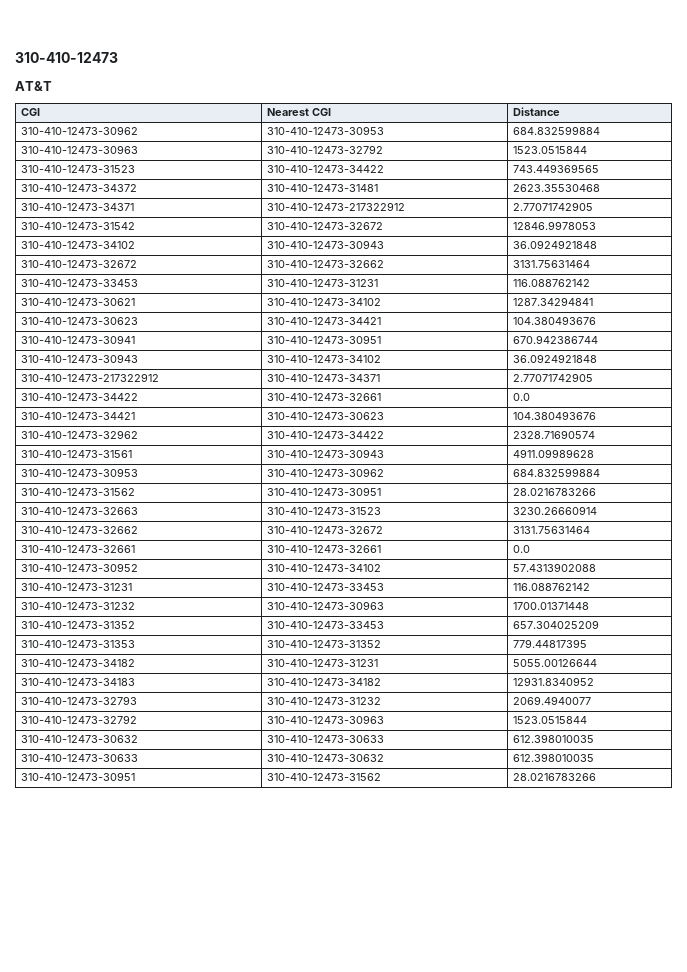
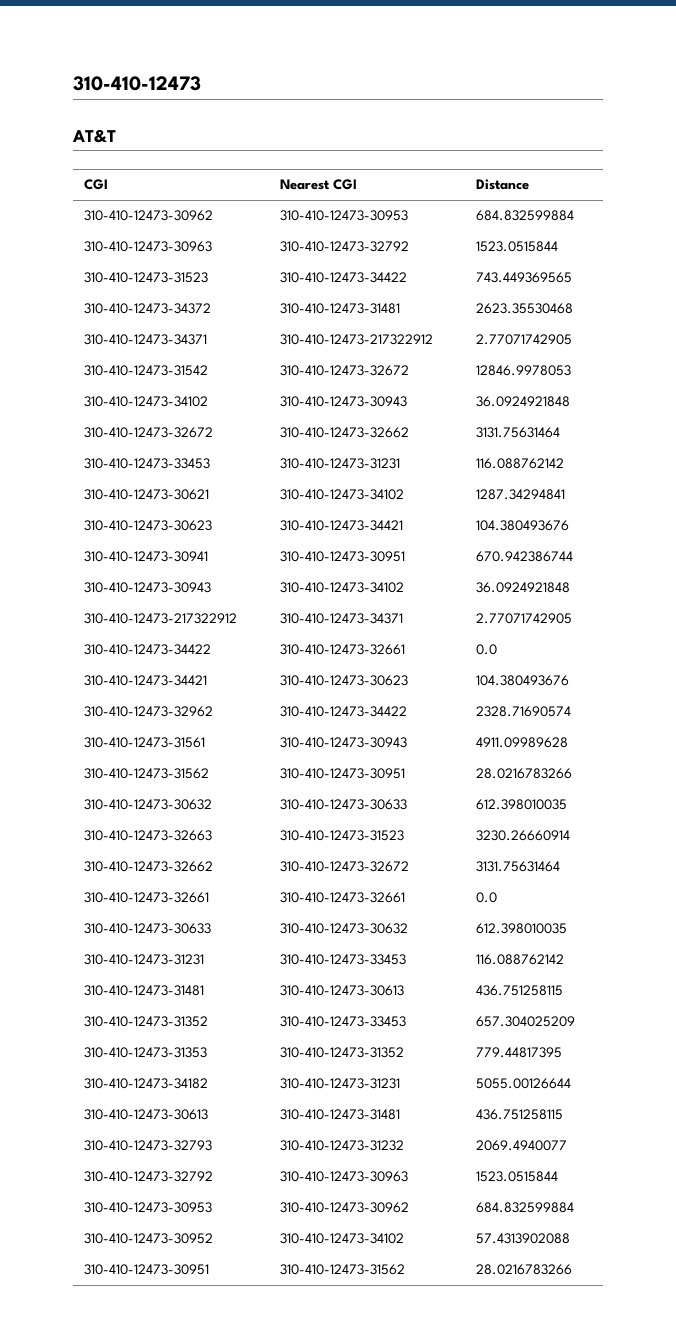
- 310-410-12473-30953 | 310-410-12473-30962 | 684.832599884
+ 310-410-12473-30632 | 310-410-12473-30633 | 612.398010035
- 310-410-12473-30952 | 310-410-12473-34102 | 57.4313902088
+ 310-410-12473-30633 | 310-410-12473-30632 | 612.398010035
- 310-410-12473-31232 | 310-410-12473-30963 | 1700.01371448
+ 310-410-12473-31481 | 310-410-12473-30613 | 436.751258115
- 310-410-12473-34183 | 310-410-12473-34182 | 12931.8340952
+ 310-410-12473-30613 | 310-410-12473-31481 | 436.751258115
- 310-410-12473-30632 | 310-410-12473-30633 | 612.398010035
- 310-410-12473-30633 | 310-410-12473-30632 | 612.398010035
+ 310-410-12473-30953 | 310-410-12473-30962 | 684.832599884
+ 310-410-12473-30952 | 310-410-12473-34102 | 57.4313902088

